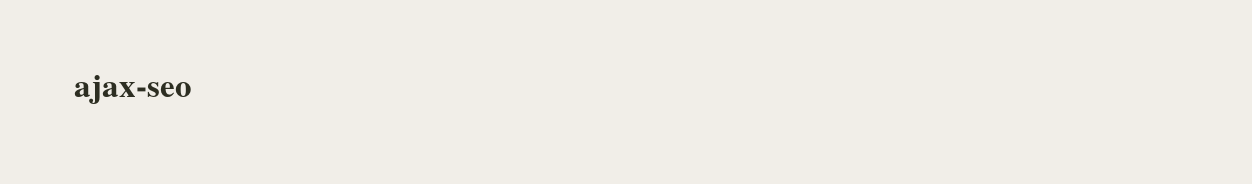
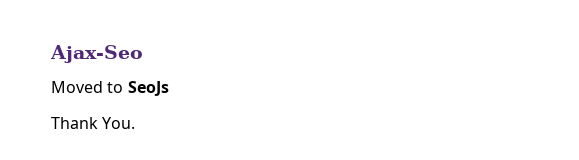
- ajax-seo
+ Ajax-Seo
+ Moved to SeoJs
+ Thank You.

